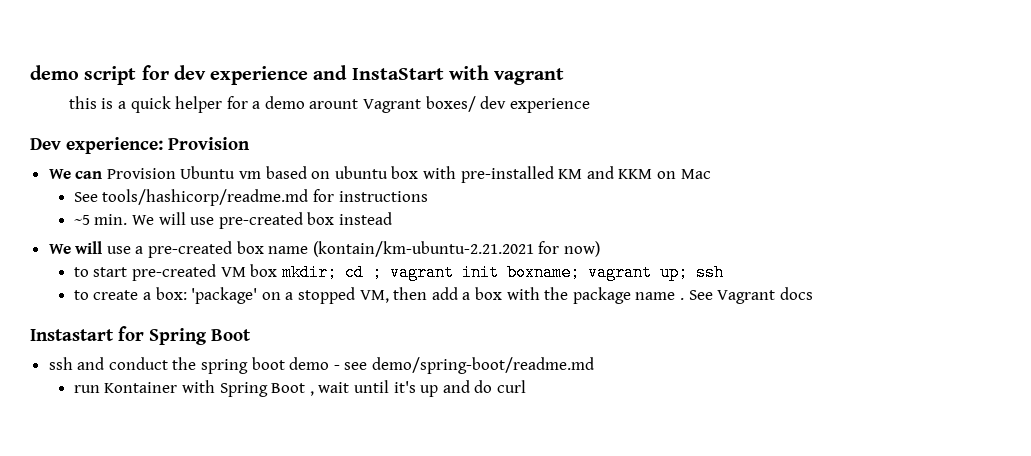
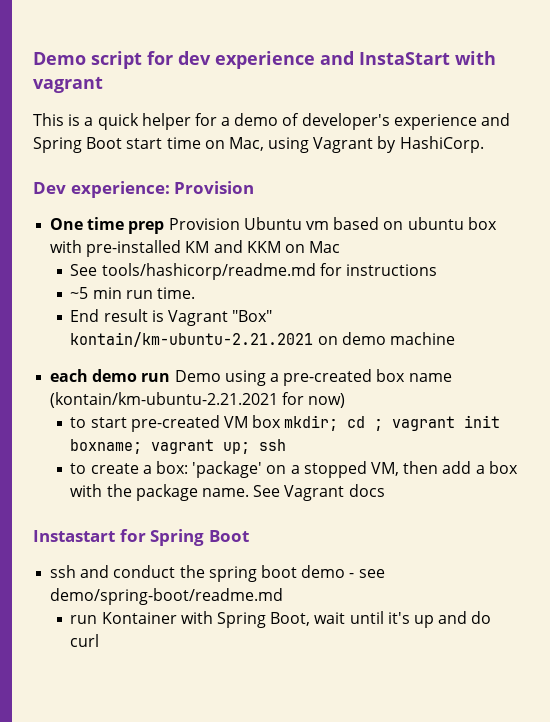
- demo script for dev experience and InstaStart with vagrant
+ Demo script for dev experience and InstaStart with vagrant
- this is a quick helper for a demo arount Vagrant boxes/ dev experience
+ This is a quick helper for a demo of developer's experience and Spring Boot start time on Mac, using Vagrant by HashiCorp.
- We can Provision Ubuntu vm based on ubuntu box with pre-installed KM and KKM on Mac
+ One time prep Provision Ubuntu vm based on ubuntu box with pre-installed KM and KKM on Mac
- ~5 min. We will use pre-created box instead
- We will use a pre-created box name (kontain/km-ubuntu-2.21.2021 for now)
+ ~5 min run time.
+ End result is Vagrant "Box" kontain/km-ubuntu-2.21.2021 on demo machine
+ each demo run Demo using a pre-created box name (kontain/km-ubuntu-2.21.2021 for now)
- to create a box: 'package' on a stopped VM, then add a box with the package name .
+ to create a box: 'package' on a stopped VM, then add a box with the package name.
- run Kontainer with Spring Boot , wait until it's up and do curl
+ run Kontainer with Spring Boot, wait until it's up and do curl

